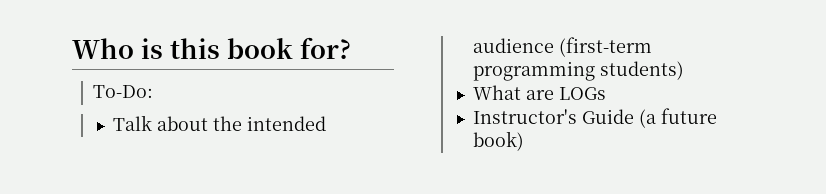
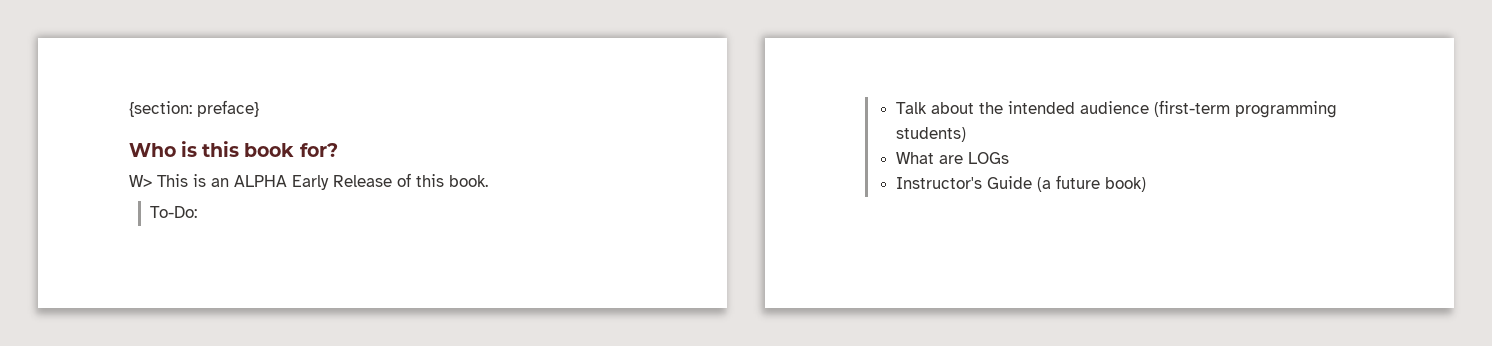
+ {section: preface}
+ W> This is an ALPHA Early Release of this book.

